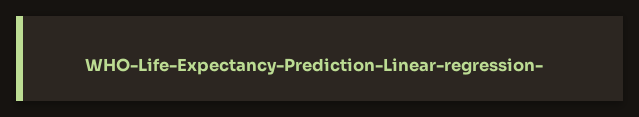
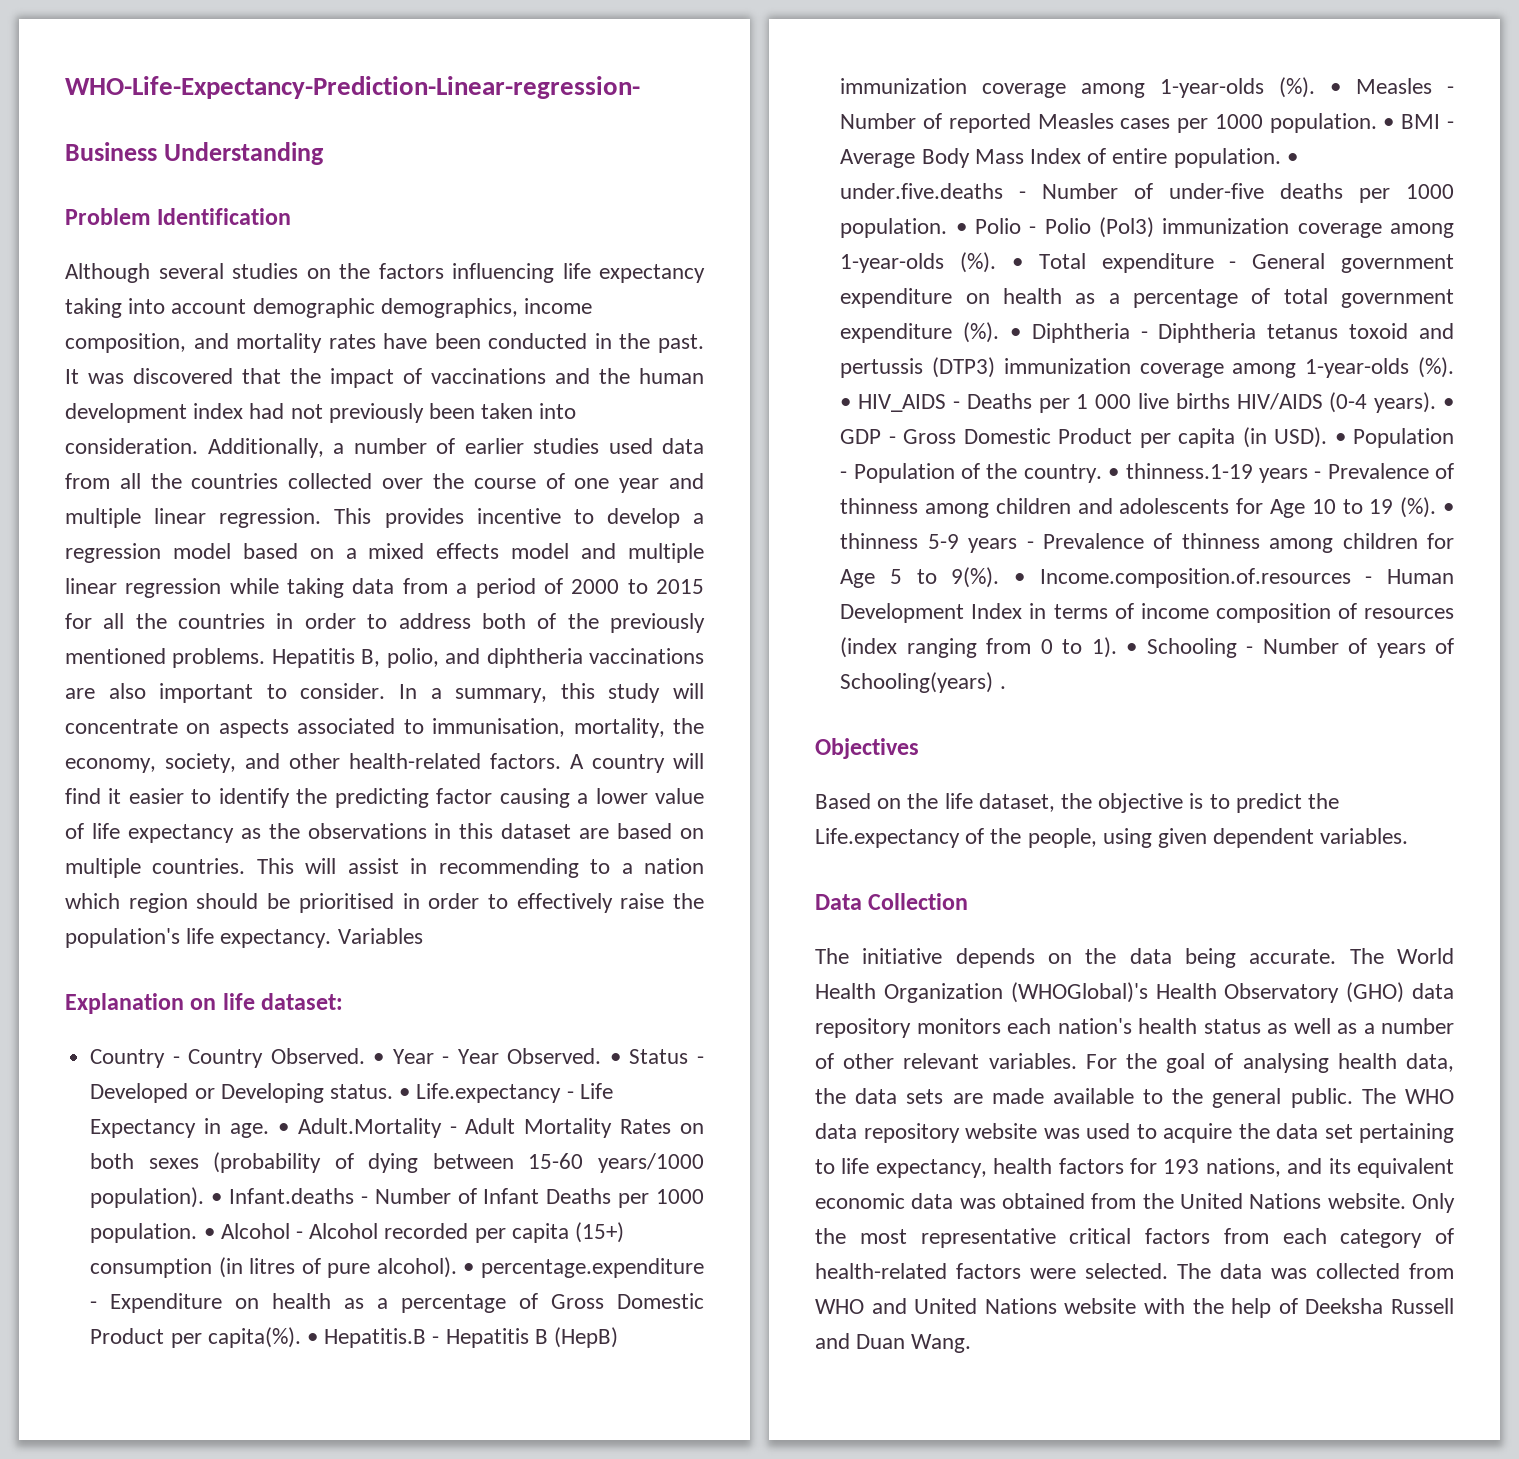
+ Business Understanding
+ Problem Identification
+ Although several studies on the factors influencing life expectancy taking into account demographic demographics, income composition, and mortality rates have been conducted in the past. It was discovered that the impact of vaccinations and the human development index had not previously been taken into consideration. Additionally, a number of earlier studies used data from all the countries collected over the course of one year and multiple linear regression. This provides incentive to develop a regression model based on a mixed effects model and multiple linear regression while taking data from a period of 2000 to 2015 for all the countries in order to address both of the previously mentioned problems. Hepatitis B, polio, and diphtheria vaccinations are also important to consider. In a summary, this study will concentrate on aspects associated to immunisation, mortality, the economy, society, and other health-related factors. A country will find it easier to identify the predicting factor causing a lower value of life expectancy as the observations in this dataset are based on multiple countries. This will assist in recommending to a nation which region should be prioritised in order to effectively raise the population's life expectancy. Variables
+ Explanation on life dataset:
+ Country - Country Observed. • Year - Year Observed. • Status - Developed or Developing status. • Life.expectancy - Life Expectancy in age. • Adult.Mortality - Adult Mortality Rates on both sexes (probability of dying between 15-60 years/1000 population). • Infant.deaths - Number of Infant Deaths per 1000 population. • Alcohol - Alcohol recorded per capita (15+) consumption (in litres of pure alcohol). • percentage.expenditure - Expenditure on health as a percentage of Gross Domestic Product per capita(%). • Hepatitis.B - Hepatitis B (HepB) immunization coverage among 1-year-olds (%). • Measles - Number of reported Measles cases per 1000 population. • BMI - Average Body Mass Index of entire population. • under.five.deaths - Number of under-five deaths per 1000 population. • Polio - Polio (Pol3) immunization coverage among 1-year-olds (%). • Total expenditure - General government expenditure on health as a percentage of total government expenditure (%). • Diphtheria - Diphtheria tetanus toxoid and pertussis (DTP3) immunization coverage among 1-year-olds (%). • HIV_AIDS - Deaths per 1 000 live births HIV/AIDS (0-4 years). • GDP - Gross Domestic Product per capita (in USD). • Population - Population of the country. • thinness.1-19 years - Prevalence of thinness among children and adolescents for Age 10 to 19 (%). • thinness 5-9 years - Prevalence of thinness among children for Age 5 to 9(%). • Income.composition.of.resources - Human Development Index in terms of income composition of resources (index ranging from 0 to 1). • Schooling - Number of years of Schooling(years) .
+ Objectives
+ Based on the life dataset, the objective is to predict the Life.expectancy of the people, using given dependent variables.
+ Data Collection
+ The initiative depends on the data being accurate. The World Health Organization (WHOGlobal)'s Health Observatory (GHO) data repository monitors each nation's health status as well as a number of other relevant variables. For the goal of analysing health data, the data sets are made available to the general public. The WHO data repository website was used to acquire the data set pertaining to life expectancy, health factors for 193 nations, and its equivalent economic data was obtained from the United Nations website. Only the most representative critical factors from each category of health-related factors were selected. The data was collected from WHO and United Nations website with the help of Deeksha Russell and Duan Wang.

